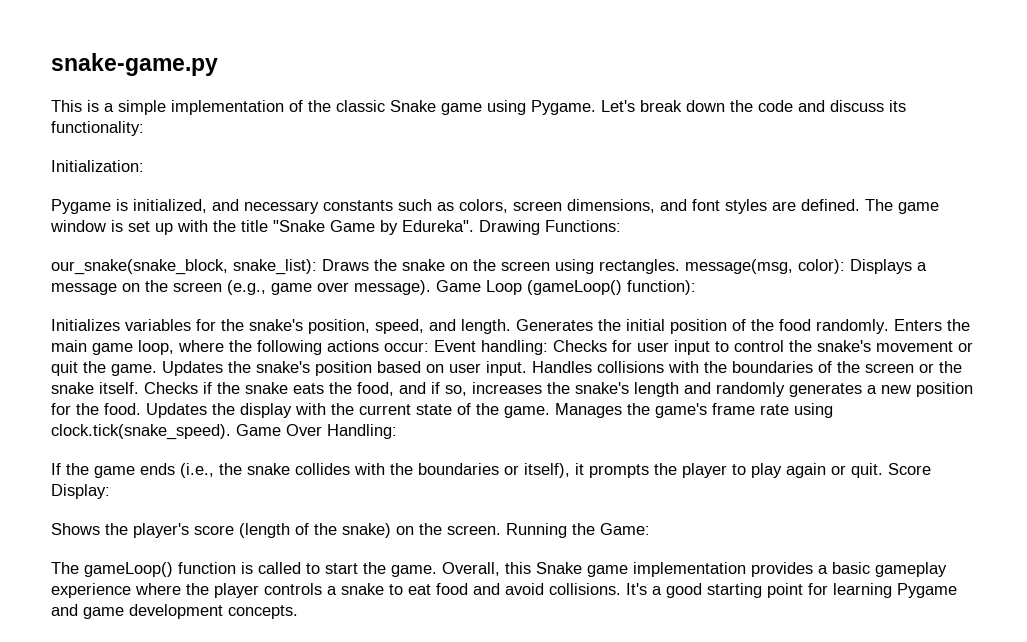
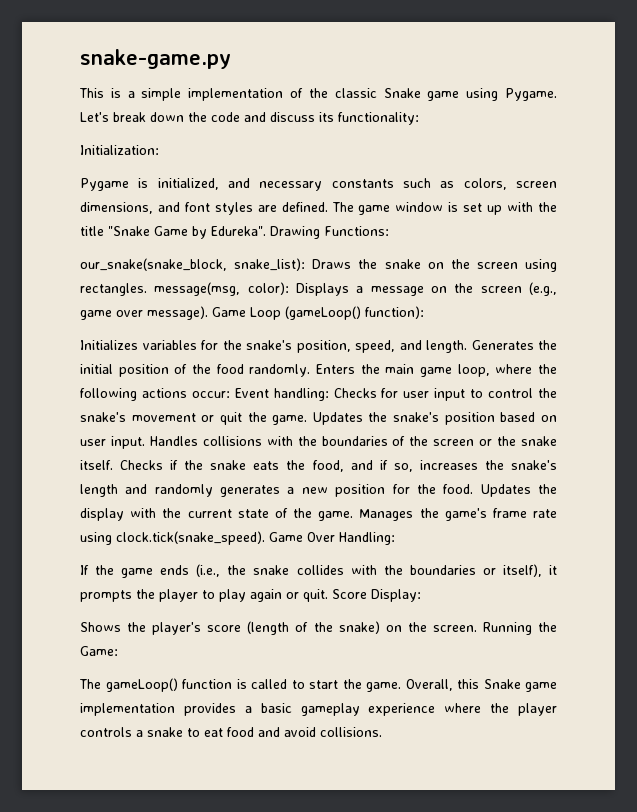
- It's a good starting point for learning Pygame and game development concepts.

